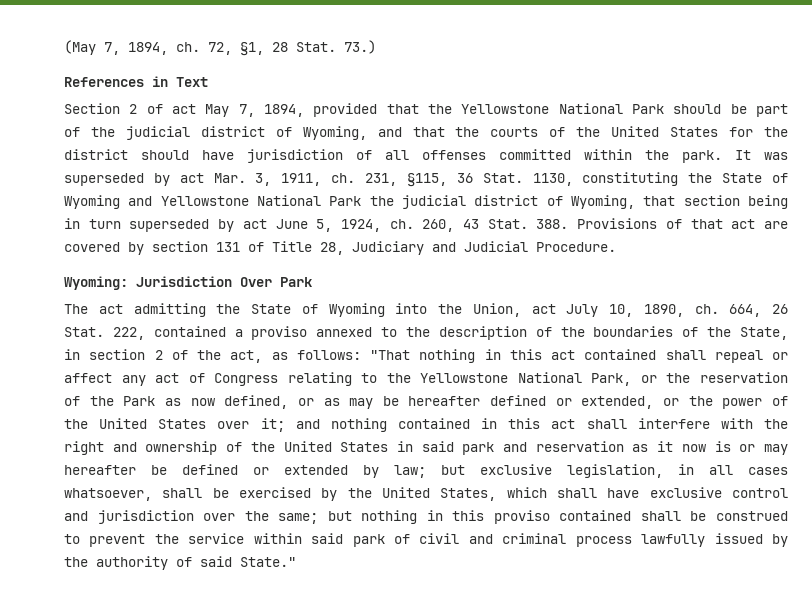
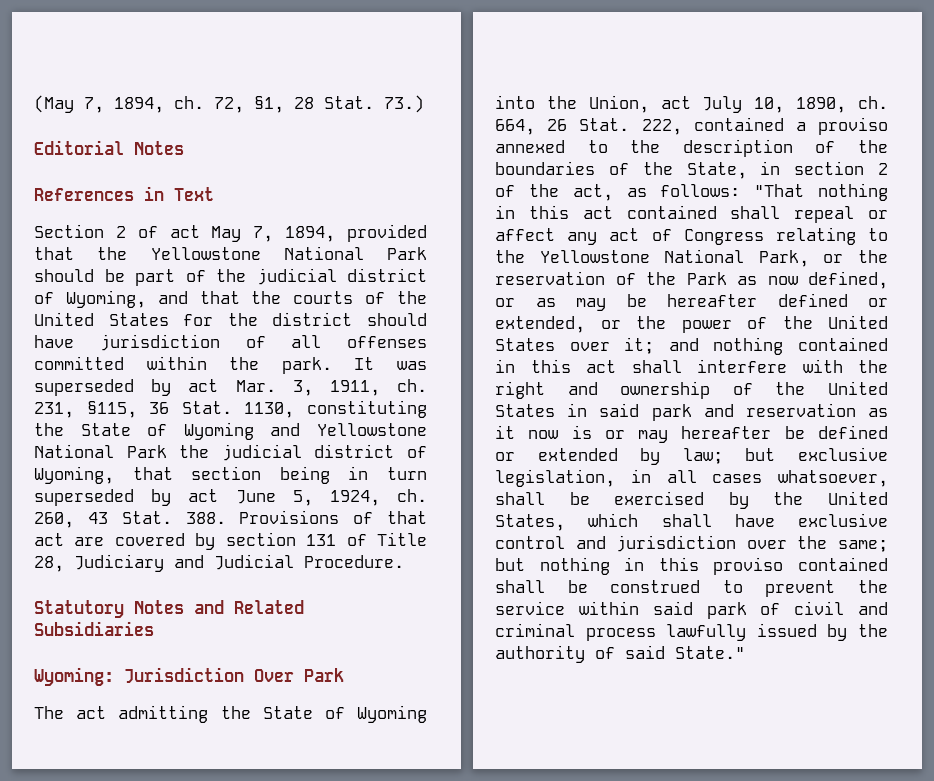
+ Editorial Notes
+ Statutory Notes and Related Subsidiaries

